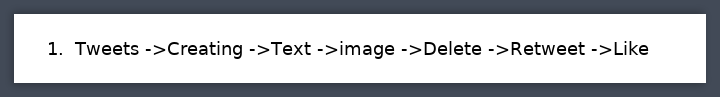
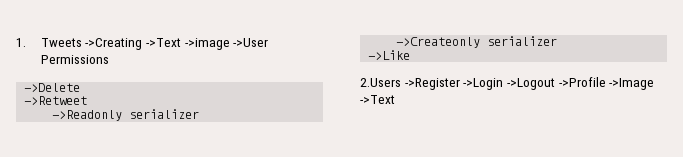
- 1. Tweets ->Creating ->Text ->image ->Delete ->Retweet ->Like
+ 1. Tweets ->Creating ->Text ->image ->User Permissions
+ ->Delete
+ ->Retweet
+ ->Readonly serializer
+ ->Createonly serializer
+ ->Like
+ 2.Users ->Register ->Login ->Logout ->Profile ->Image ->Text

